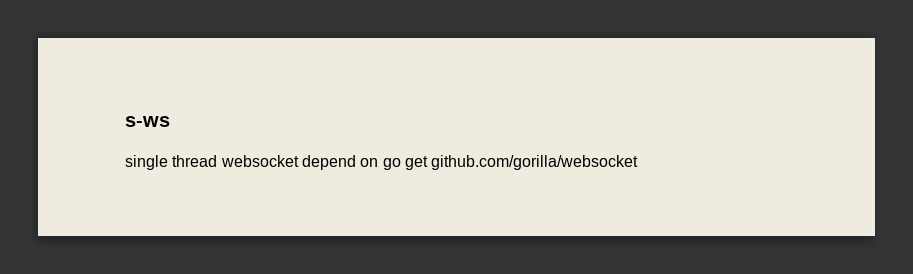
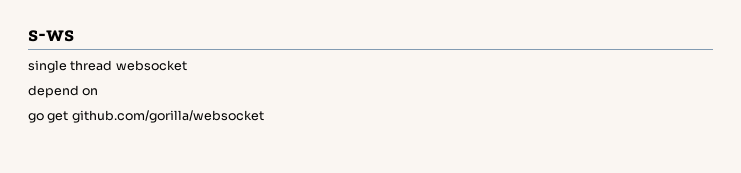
- single thread websocket depend on go get github.com/gorilla/websocket
+ single thread websocket
+ depend on
+ go get github.com/gorilla/websocket

